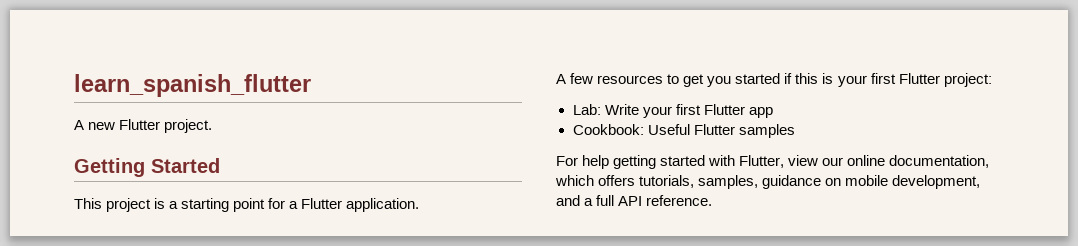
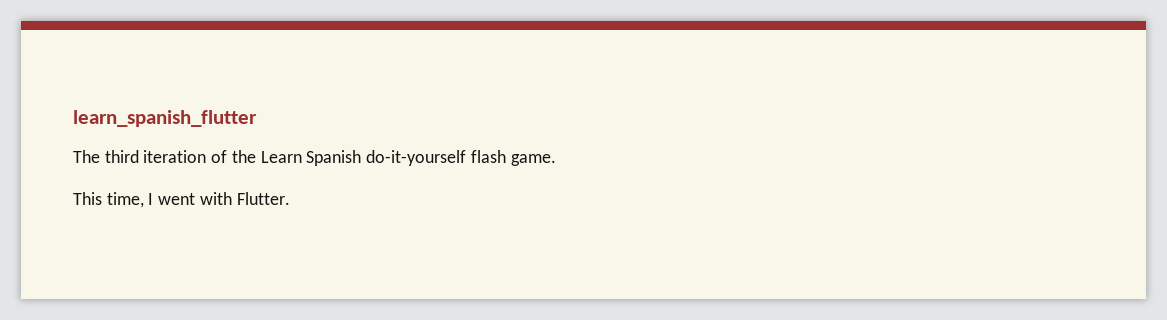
- A new Flutter project.
- Getting Started
- This project is a starting point for a Flutter application.
- A few resources to get you started if this is your first Flutter project:
- Lab: Write your first Flutter app
- Cookbook: Useful Flutter samples
- For help getting started with Flutter, view our online documentation, which offers tutorials, samples, guidance on mobile development, and a full API reference.
+ The third iteration of the Learn Spanish do-it-yourself flash game.
+ This time, I went with Flutter.

